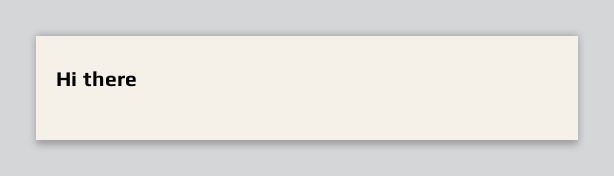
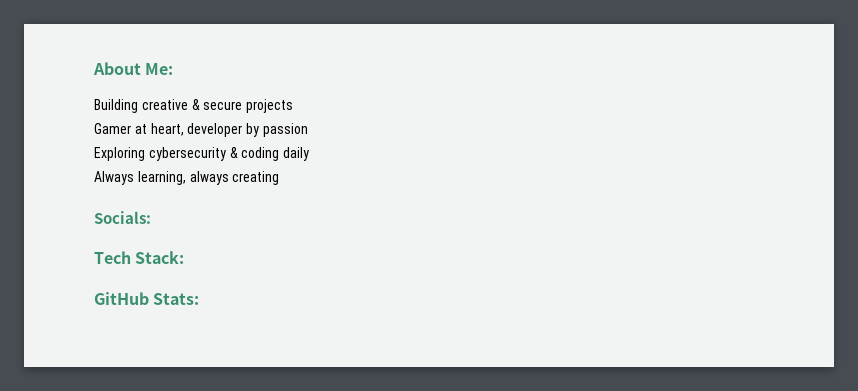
- Hi there
+ About Me:
+ Building creative & secure projects
+ Gamer at heart, developer by passion
+ Exploring cybersecurity & coding daily
+ Always learning, always creating
+ Socials:
+ Tech Stack:
+ GitHub Stats:

